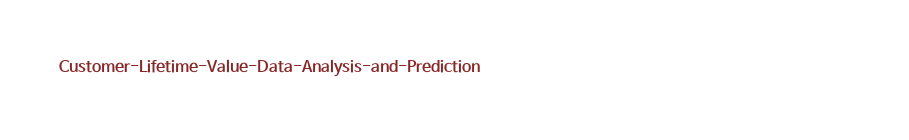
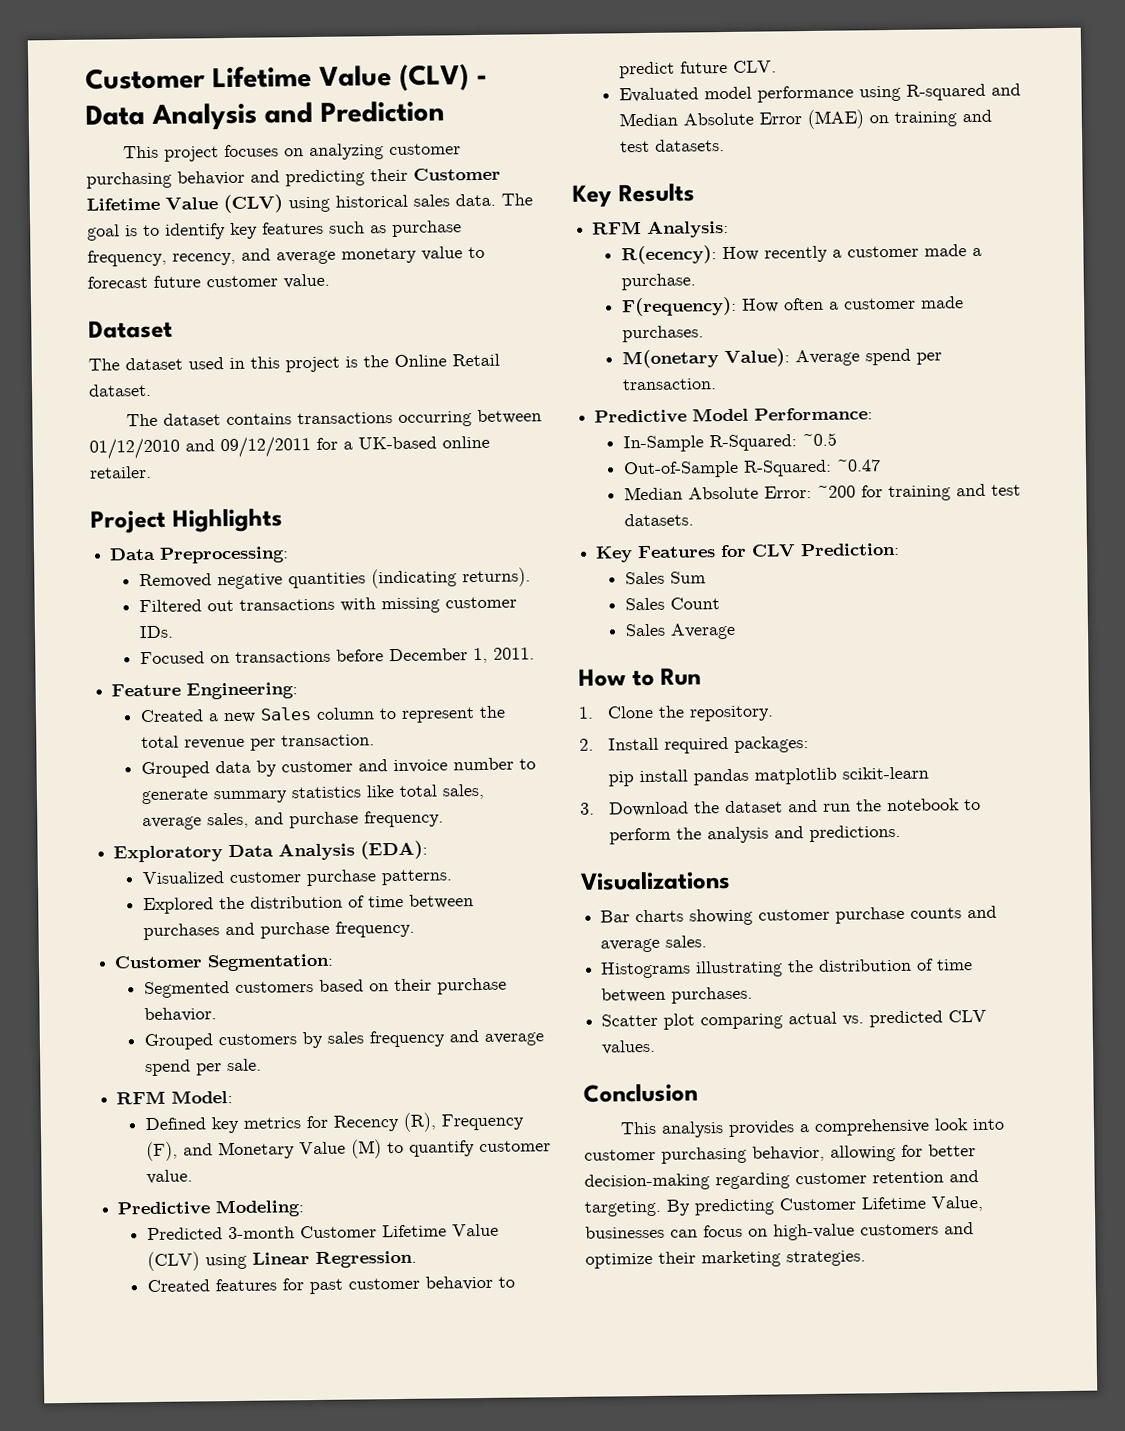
- Customer-Lifetime-Value-Data-Analysis-and-Prediction
+ Customer Lifetime Value (CLV) - Data Analysis and Prediction
+ This project focuses on analyzing customer purchasing behavior and predicting their Customer Lifetime Value (CLV) using historical sales data. The goal is to identify key features such as purchase frequency, recency, and average monetary value to forecast future customer value.
+ Dataset
+ The dataset used in this project is the Online Retail dataset.
+ The dataset contains transactions occurring between 01/12/2010 and 09/12/2011 for a UK-based online retailer.
+ Project Highlights
+ Data Preprocessing:
+ Removed negative quantities (indicating returns).
+ Filtered out transactions with missing customer IDs.
+ Focused on transactions before December 1, 2011.
+ Feature Engineering:
+ Created a new Sales column to represent the total revenue per transaction.
+ Grouped data by customer and invoice number to generate summary statistics like total sales, average sales, and purchase frequency.
+ Exploratory Data Analysis (EDA):
+ Visualized customer purchase patterns.
+ Explored the distribution of time between purchases and purchase frequency.
+ Customer Segmentation:
+ Segmented customers based on their purchase behavior.
+ Grouped customers by sales frequency and average spend per sale.
+ RFM Model:
+ Defined key metrics for Recency (R), Frequency (F), and Monetary Value (M) to quantify customer value.
+ Predictive Modeling:
+ Predicted 3-month Customer Lifetime Value (CLV) using Linear Regression.
+ Created features for past customer behavior to predict future CLV.
+ Evaluated model performance using R-squared and Median Absolute Error (MAE) on training and test datasets.
+ Key Results
+ RFM Analysis:
+ R(ecency): How recently a customer made a purchase.
+ F(requency): How often a customer made purchases.
+ M(onetary Value): Average spend per transaction.
+ Predictive Model Performance:
+ In-Sample R-Squared: ~0.5
+ Out-of-Sample R-Squared: ~0.47
+ Median Absolute Error: ~200 for training and test datasets.
+ Key Features for CLV Prediction:
+ Sales Sum
+ Sales Count
+ Sales Average
+ How to Run
+ 1. Clone the repository.
+ 2. Install required packages:
+ pip install pandas matplotlib scikit-learn
+ 3. Download the dataset and run the notebook to perform the analysis and predictions.
+ Visualizations
+ Bar charts showing customer purchase counts and average sales.
+ Histograms illustrating the distribution of time between purchases.
+ Scatter plot comparing actual vs. predicted CLV values.
+ Conclusion
+ This analysis provides a comprehensive look into customer purchasing behavior, allowing for better decision-making regarding customer retention and targeting. By predicting Customer Lifetime Value, businesses can focus on high-value customers and optimize their marketing strategies.

